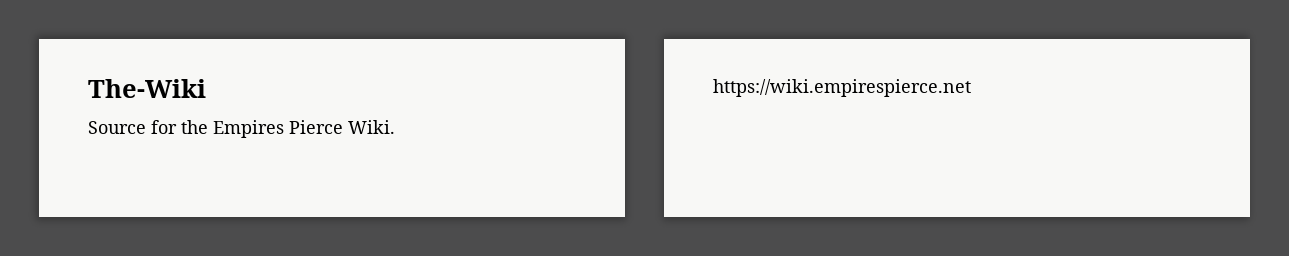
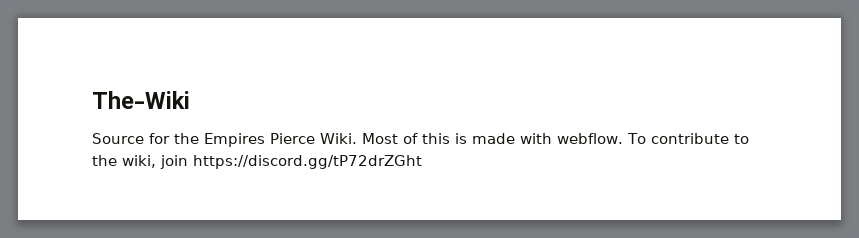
- Source for the Empires Pierce Wiki. https://wiki.empirespierce.net
+ Source for the Empires Pierce Wiki. Most of this is made with webflow. To contribute to the wiki, join https://discord.gg/tP72drZGht

